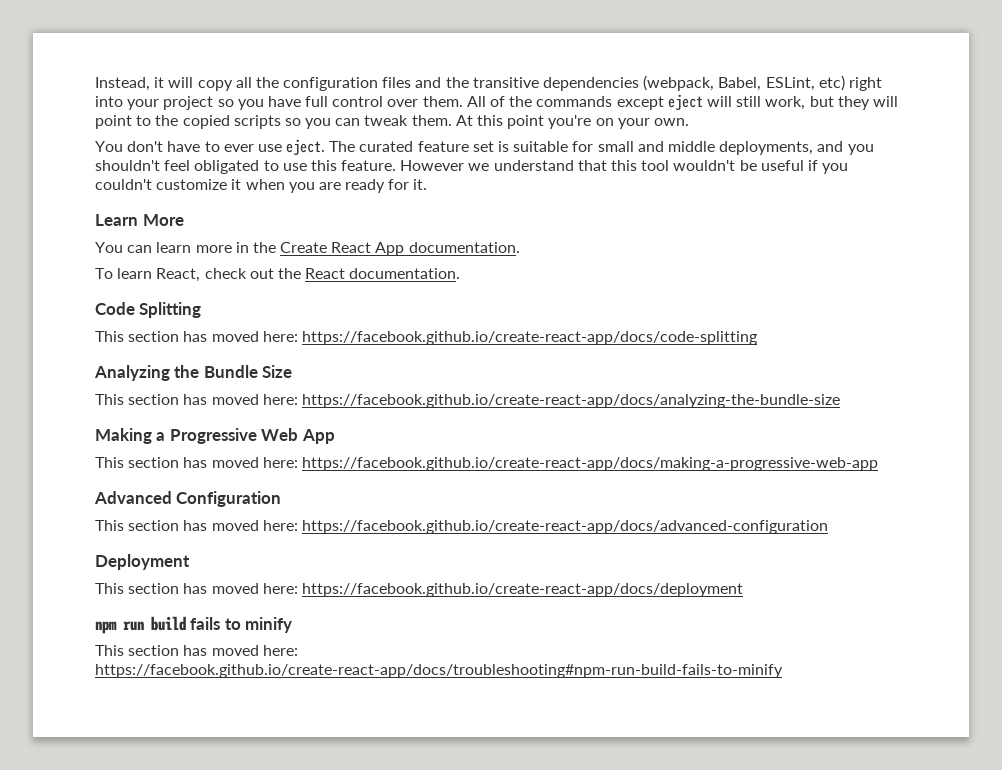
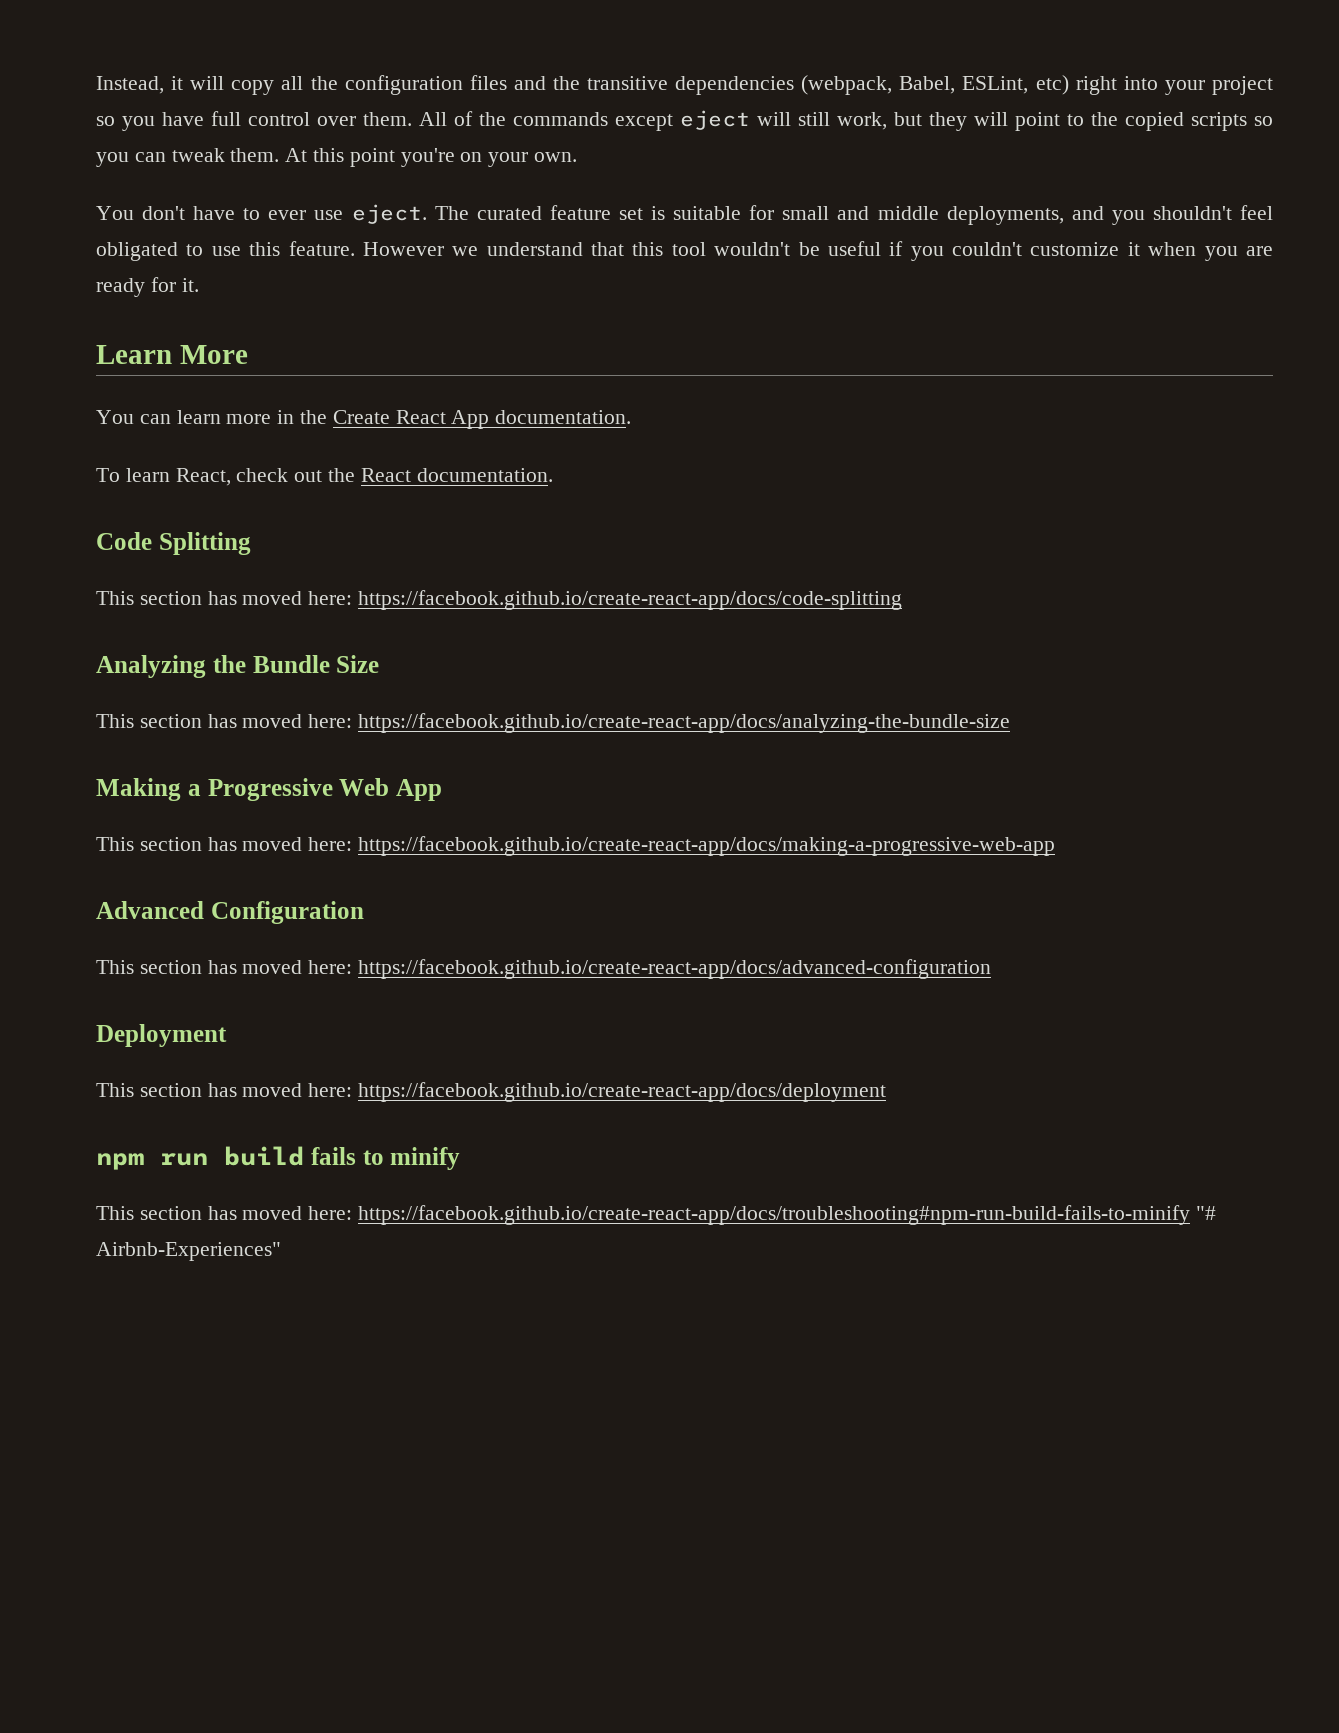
- This section has moved here: https://facebook.github.io/create-react-app/docs/troubleshooting#npm-run-build-fails-to-minify
+ This section has moved here: https://facebook.github.io/create-react-app/docs/troubleshooting#npm-run-build-fails-to-minify "# Airbnb-Experiences"

